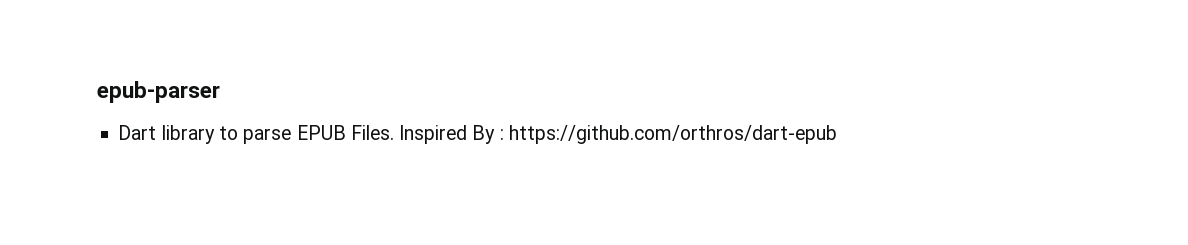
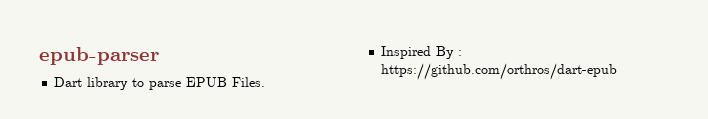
- Dart library to parse EPUB Files. Inspired By : https://github.com/orthros/dart-epub
+ Dart library to parse EPUB Files.
+ Inspired By : https://github.com/orthros/dart-epub

